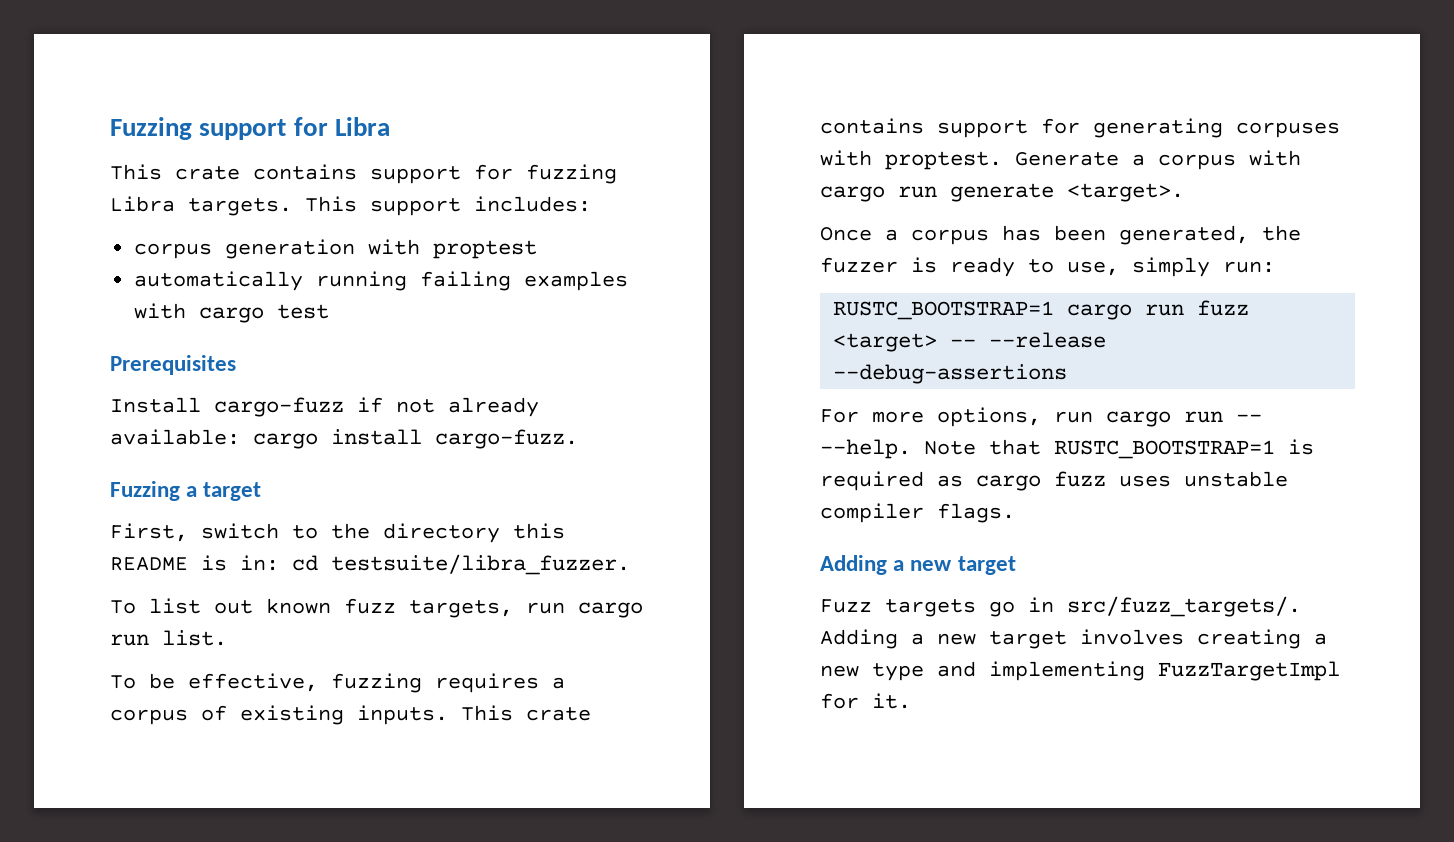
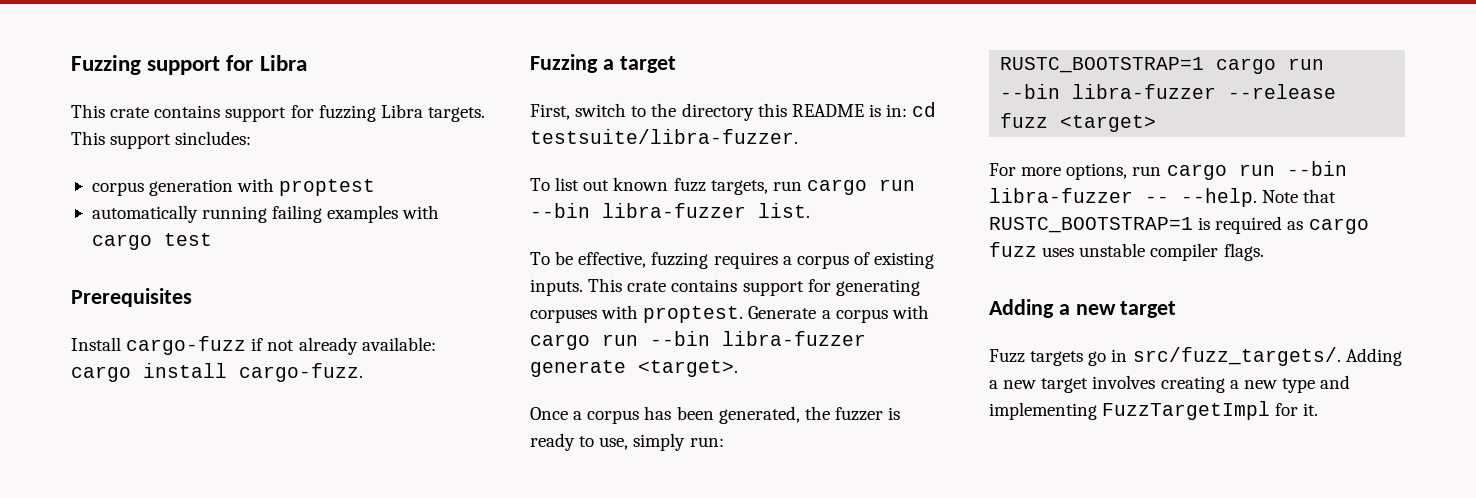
- This support includes:
+ This support sincludes:
- First, switch to the directory this README is in: cd testsuite/libra_fuzzer.
+ First, switch to the directory this README is in: cd testsuite/libra-fuzzer.
- To list out known fuzz targets, run cargo run list.
+ To list out known fuzz targets, run cargo run --bin libra-fuzzer list.
- Generate a corpus with cargo run generate <target>.
+ Generate a corpus with cargo run --bin libra-fuzzer generate <target>.
- RUSTC_BOOTSTRAP=1 cargo run fuzz <target> -- --release --debug-assertions
+ RUSTC_BOOTSTRAP=1 cargo run --bin libra-fuzzer --release fuzz <target>
- For more options, run cargo run -- --help.
+ For more options, run cargo run --bin libra-fuzzer -- --help.

